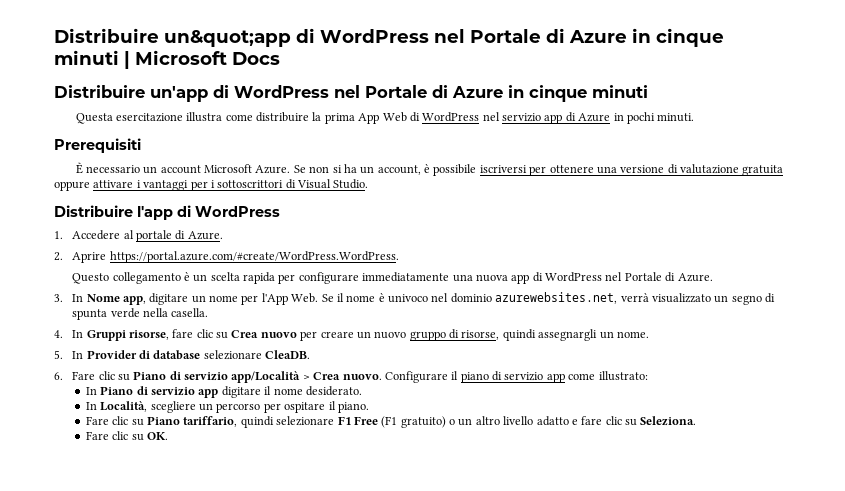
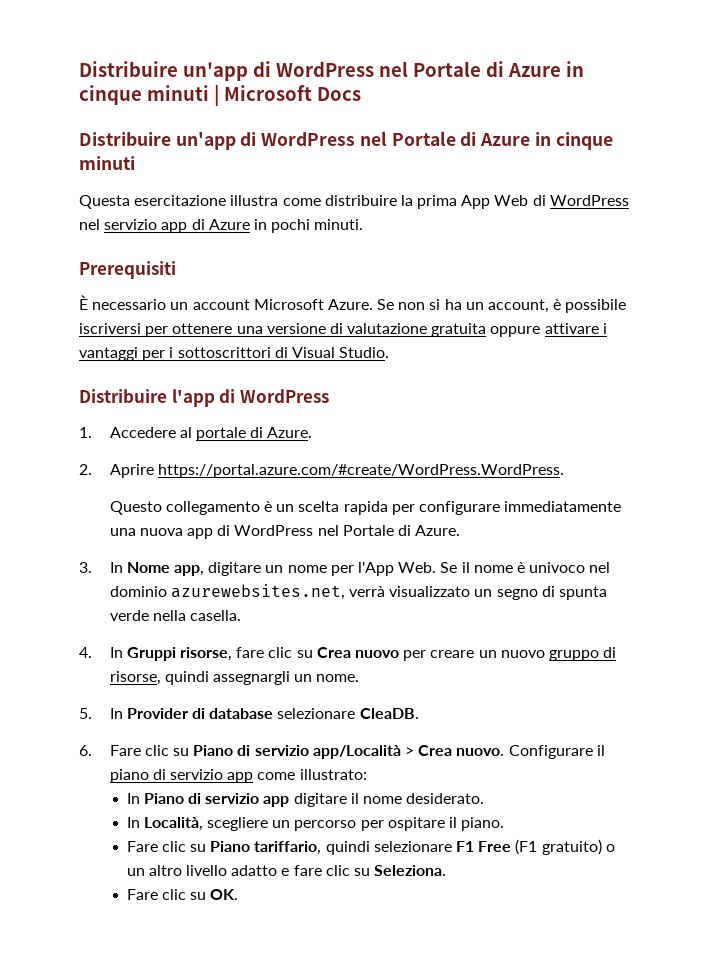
- Distribuire un&quot;app di WordPress nel Portale di Azure in cinque minuti | Microsoft Docs
+ Distribuire un'app di WordPress nel Portale di Azure in cinque minuti | Microsoft Docs

